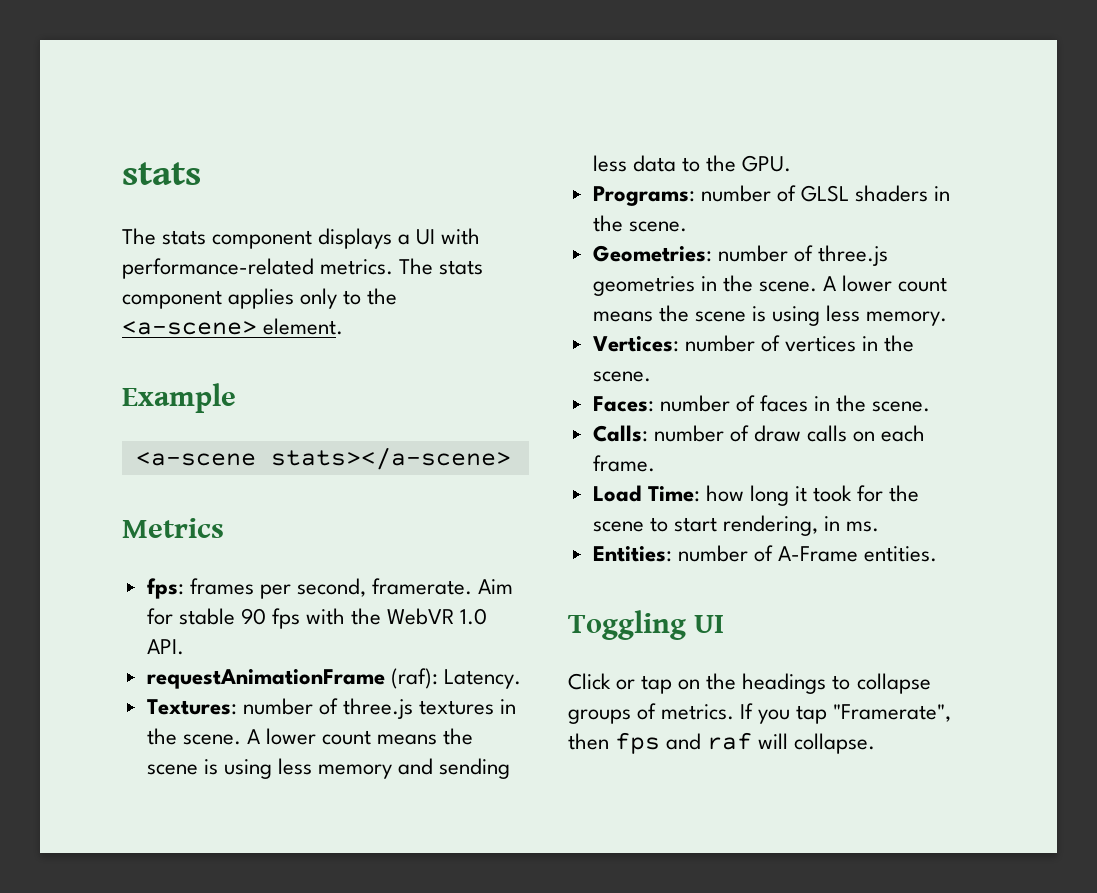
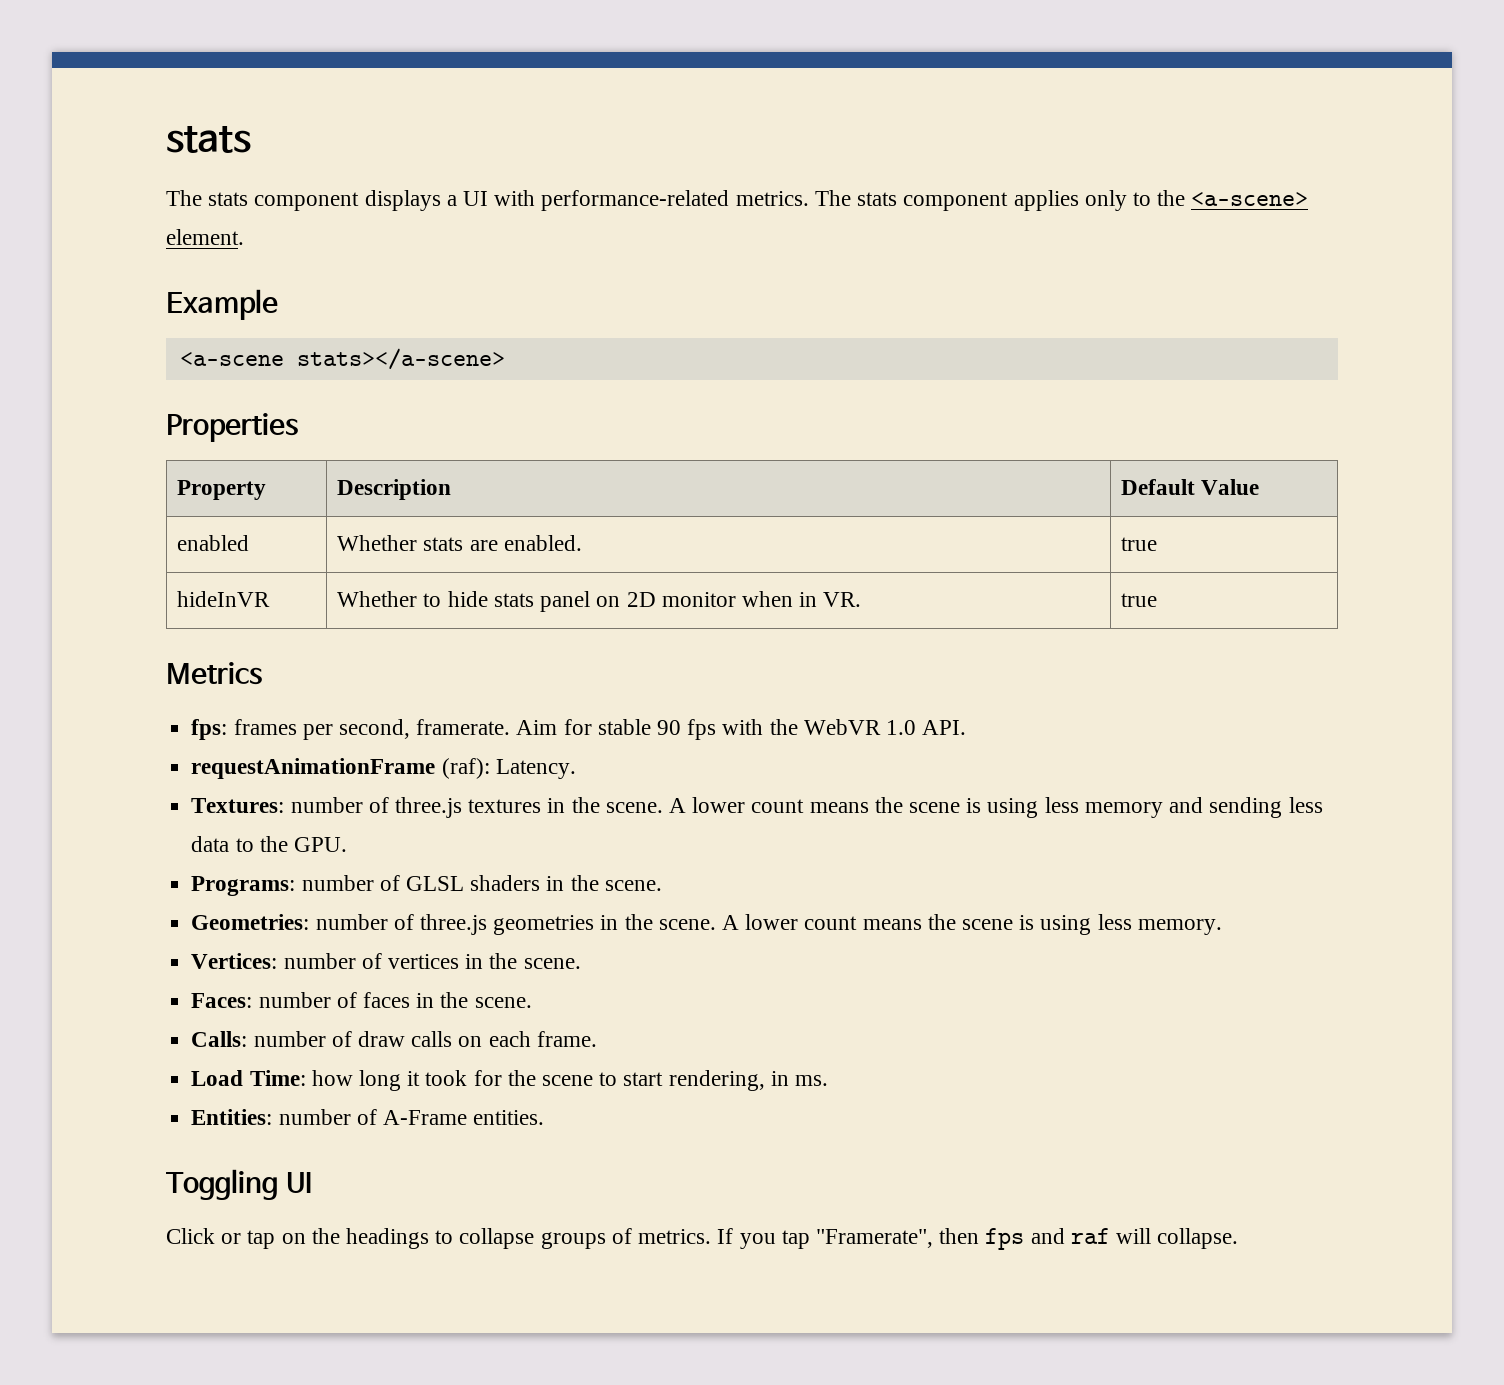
+ Properties
+ Property | Description | Default Value
+ enabled | Whether stats are enabled. | true
+ hideInVR | Whether to hide stats panel on 2D monitor when in VR. | true

